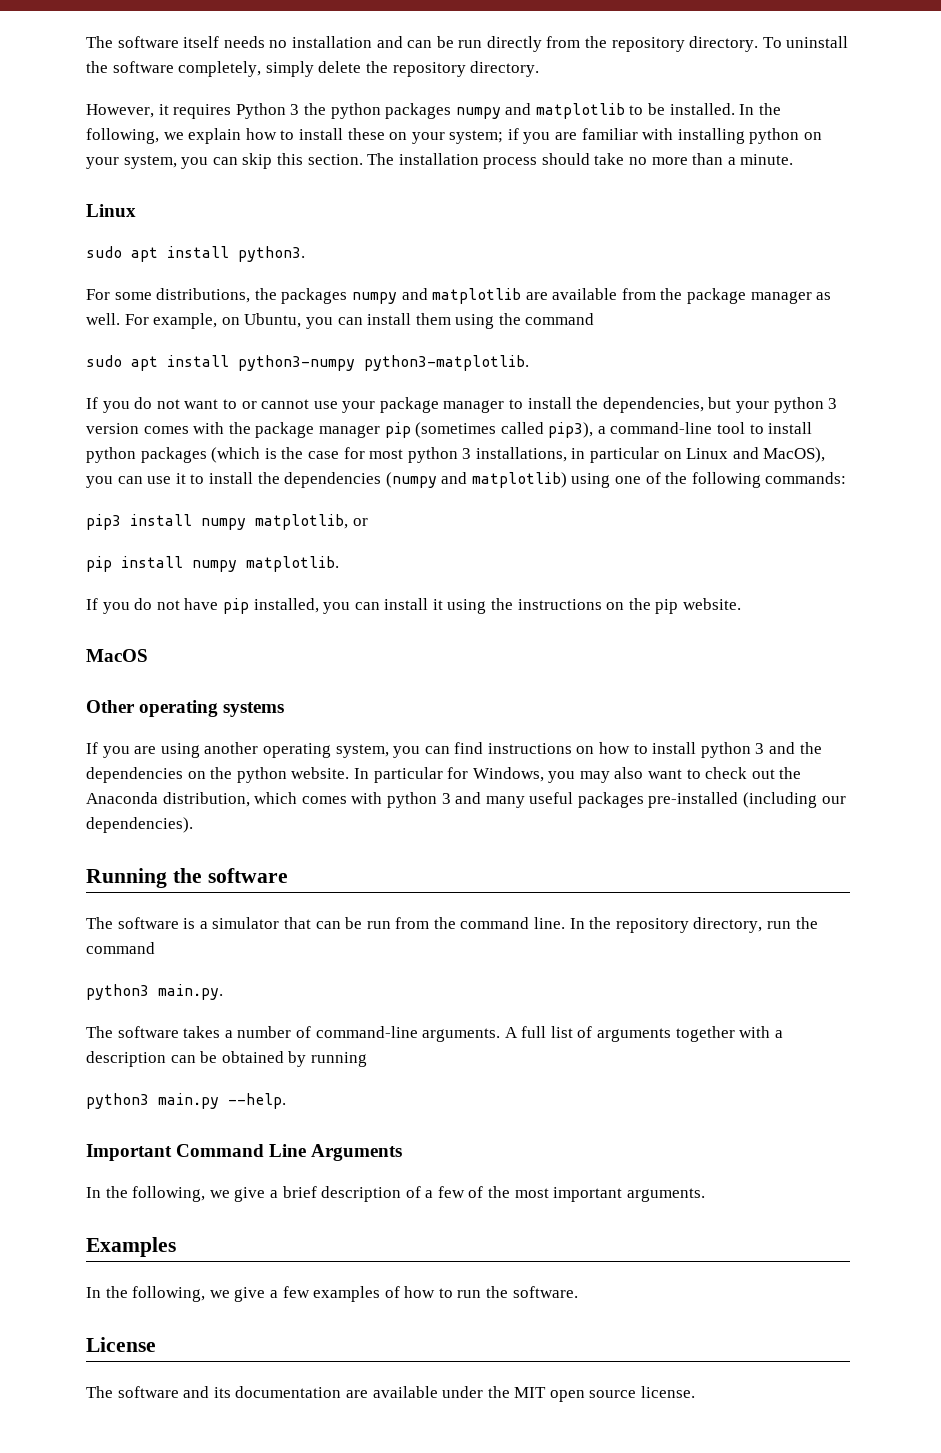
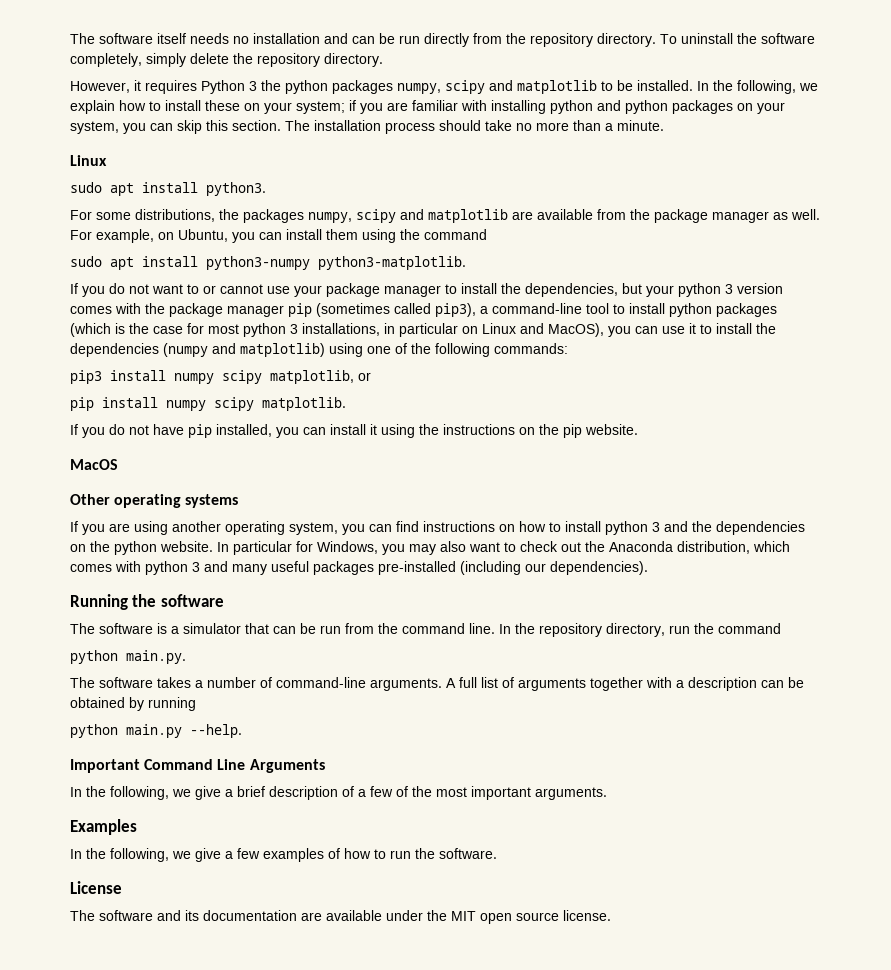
- However, it requires Python 3 the python packages numpy and matplotlib to be installed.
+ However, it requires Python 3 the python packages numpy, scipy and matplotlib to be installed.
- In the following, we explain how to install these on your system; if you are familiar with installing python on your system, you can skip this section.
+ In the following, we explain how to install these on your system; if you are familiar with installing python and python packages on your system, you can skip this section.
- For some distributions, the packages numpy and matplotlib are available from the package manager as well.
+ For some distributions, the packages numpy, scipy and matplotlib are available from the package manager as well.
- pip3 install numpy matplotlib, or
+ pip3 install numpy scipy matplotlib, or
- pip install numpy matplotlib.
+ pip install numpy scipy matplotlib.
- python3 main.py.
+ python main.py.
- python3 main.py --help.
+ python main.py --help.

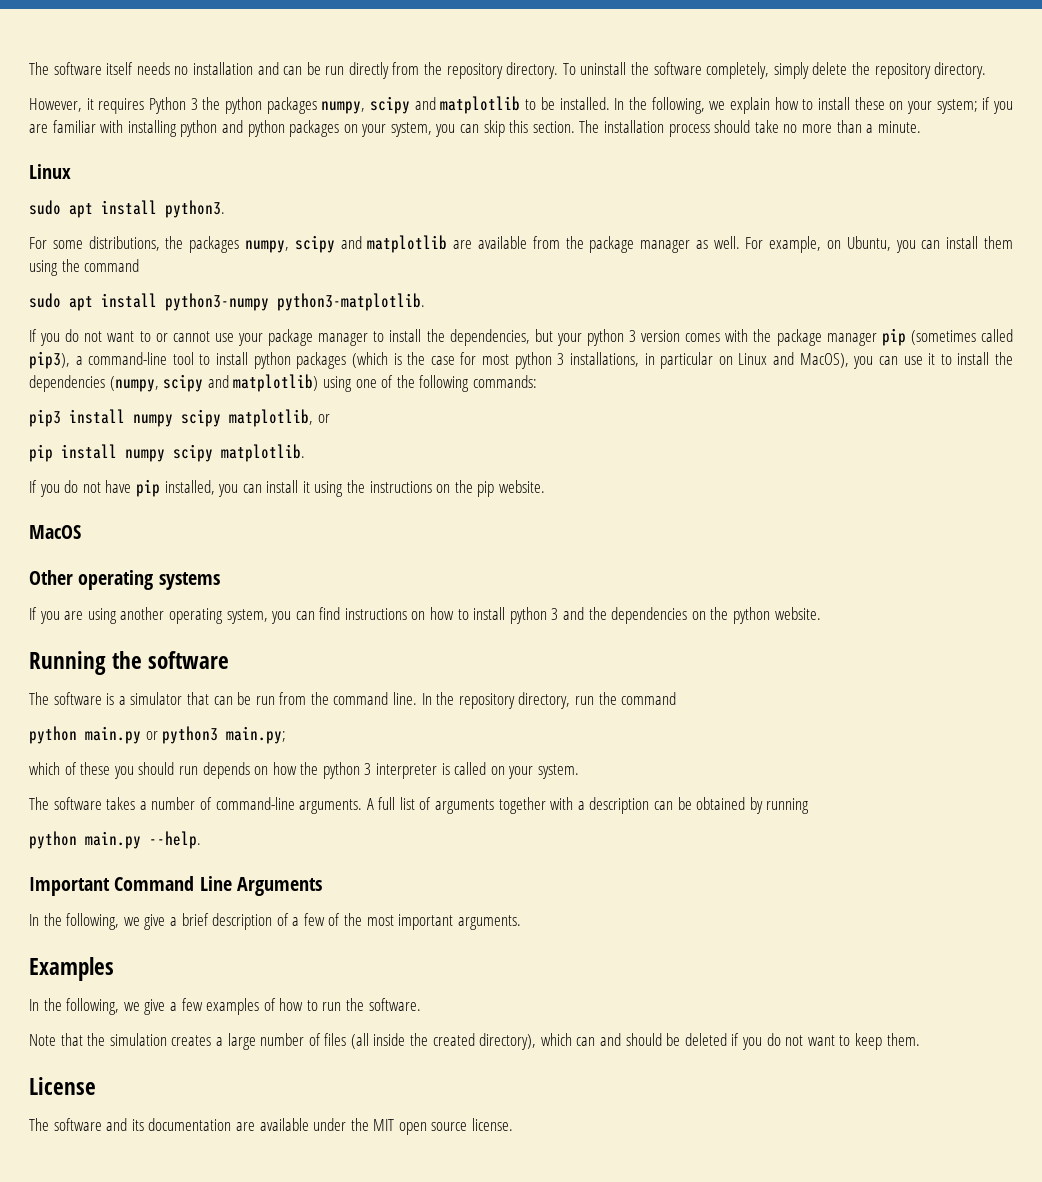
- If you do not want to or cannot use your package manager to install the dependencies, but your python 3 version comes with the package manager pip (sometimes called pip3), a command-line tool to install python packages (which is the case for most python 3 installations, in particular on Linux and MacOS), you can use it to install the dependencies (numpy and matplotlib) using one of the following commands:
+ If you do not want to or cannot use your package manager to install the dependencies, but your python 3 version comes with the package manager pip (sometimes called pip3), a command-line tool to install python packages (which is the case for most python 3 installations, in particular on Linux and MacOS), you can use it to install the dependencies (numpy, scipy and matplotlib) using one of the following commands:
- In particular for Windows, you may also want to check out the Anaconda distribution, which comes with python 3 and many useful packages pre-installed (including our dependencies).
- python main.py.
+ python main.py or python3 main.py;
+ which of these you should run depends on how the python 3 interpreter is called on your system.
+ Note that the simulation creates a large number of files (all inside the created directory), which can and should be deleted if you do not want to keep them.

